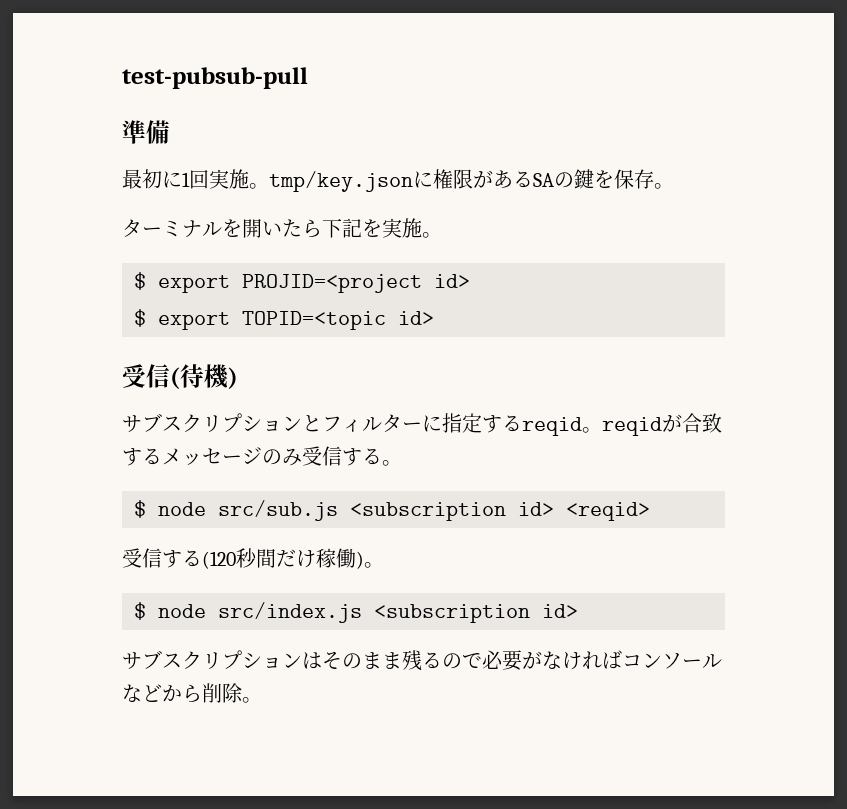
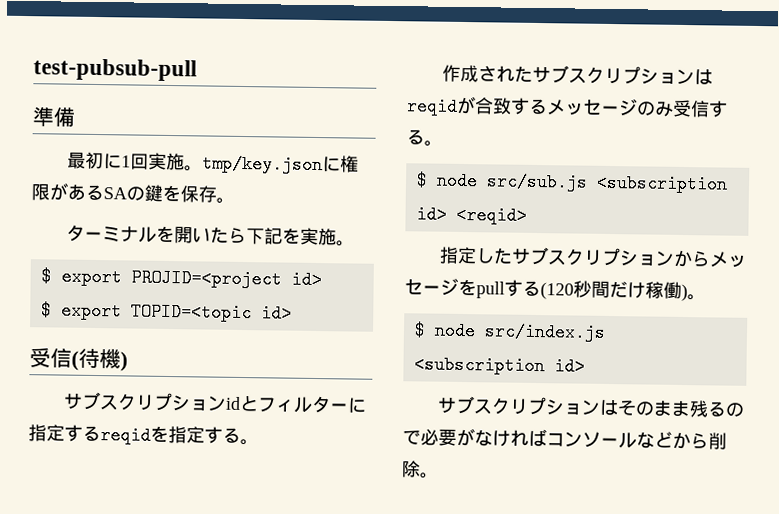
- サブスクリプションとフィルターに指定するreqid。reqidが合致するメッセージのみ受信する。
+ サブスクリプションidとフィルターに指定するreqidを指定する。
+ 作成されたサブスクリプションはreqidが合致するメッセージのみ受信する。
- 受信する(120秒間だけ稼働)。
+ 指定したサブスクリプションからメッセージをpullする(120秒間だけ稼働)。

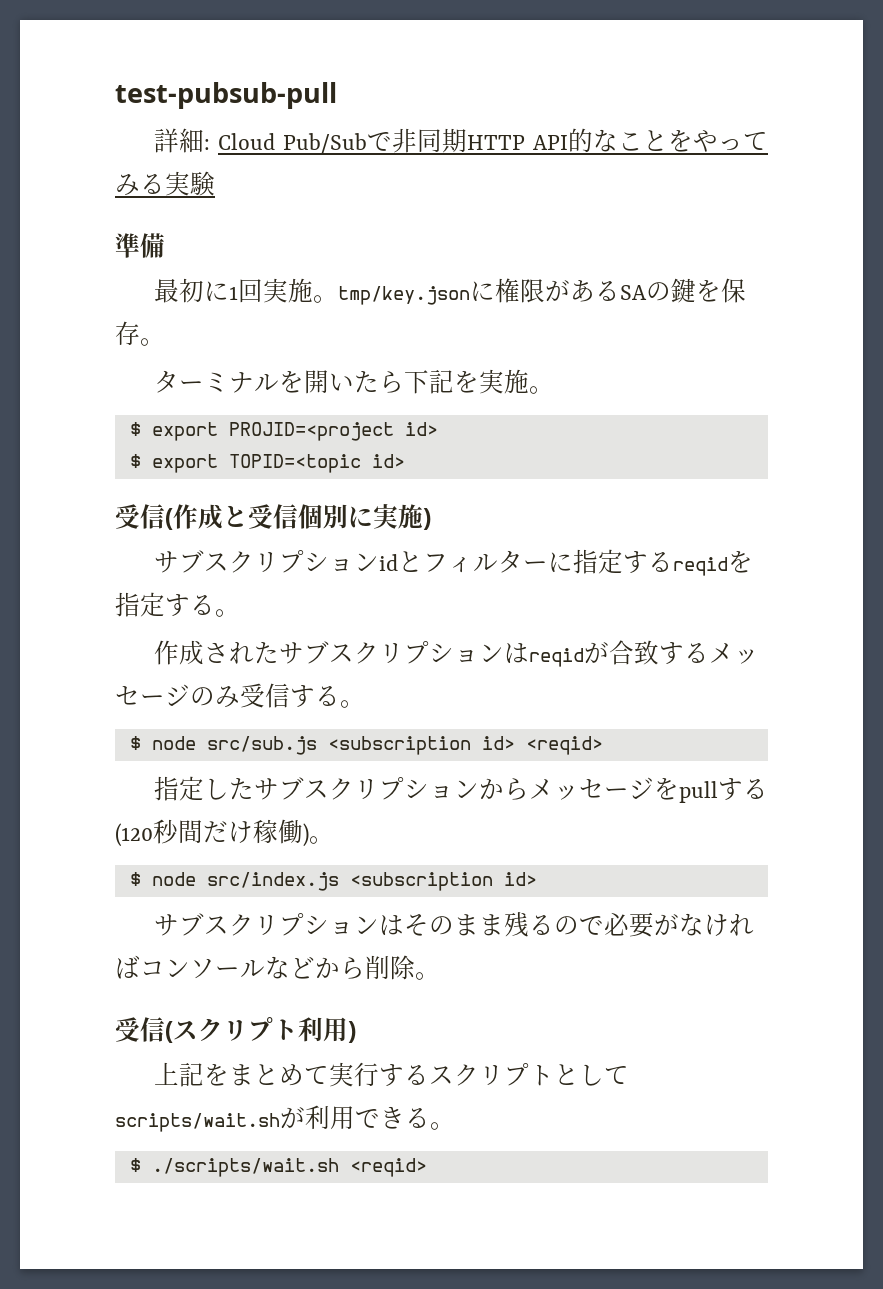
+ 詳細: Cloud Pub/Subで非同期HTTP API的なことをやってみる実験
- 受信(待機)
+ 受信(作成と受信個別に実施)
+ 受信(スクリプト利用)
+ 上記をまとめて実行するスクリプトとしてscripts/wait.shが利用できる。
+ $ ./scripts/wait.sh <reqid>

